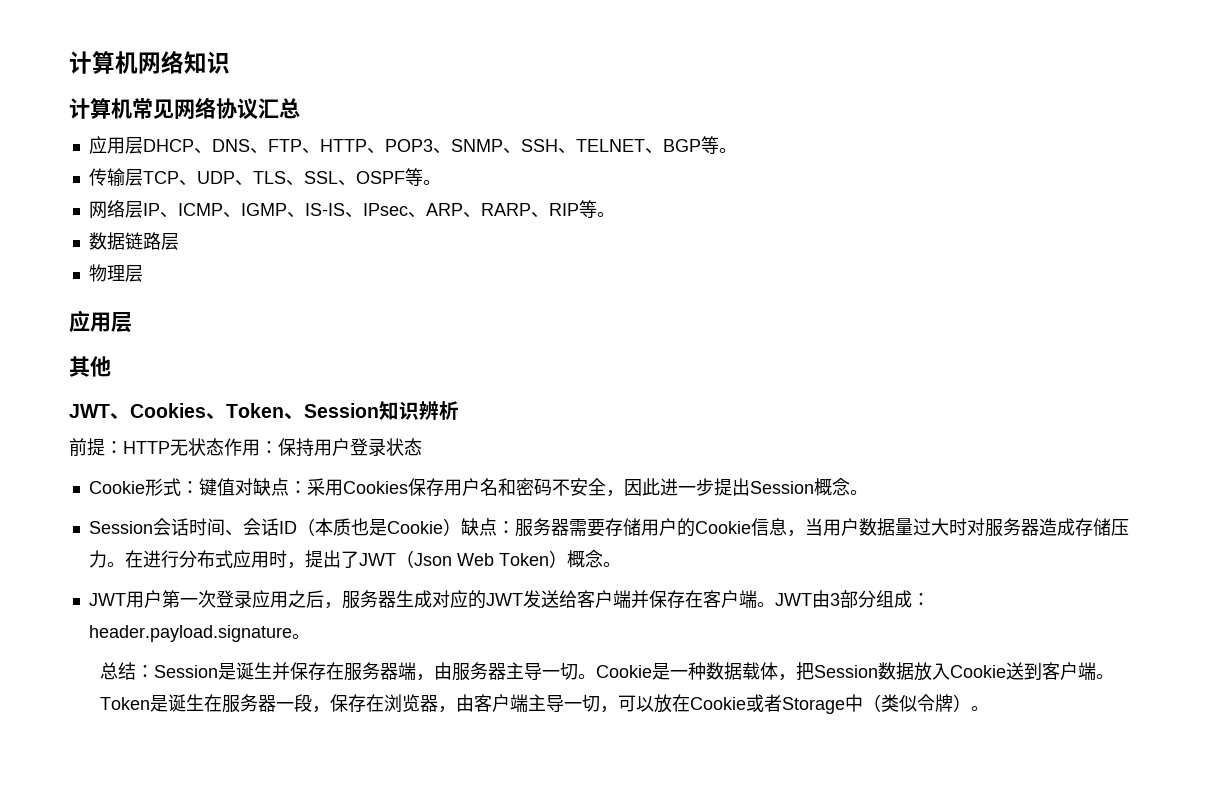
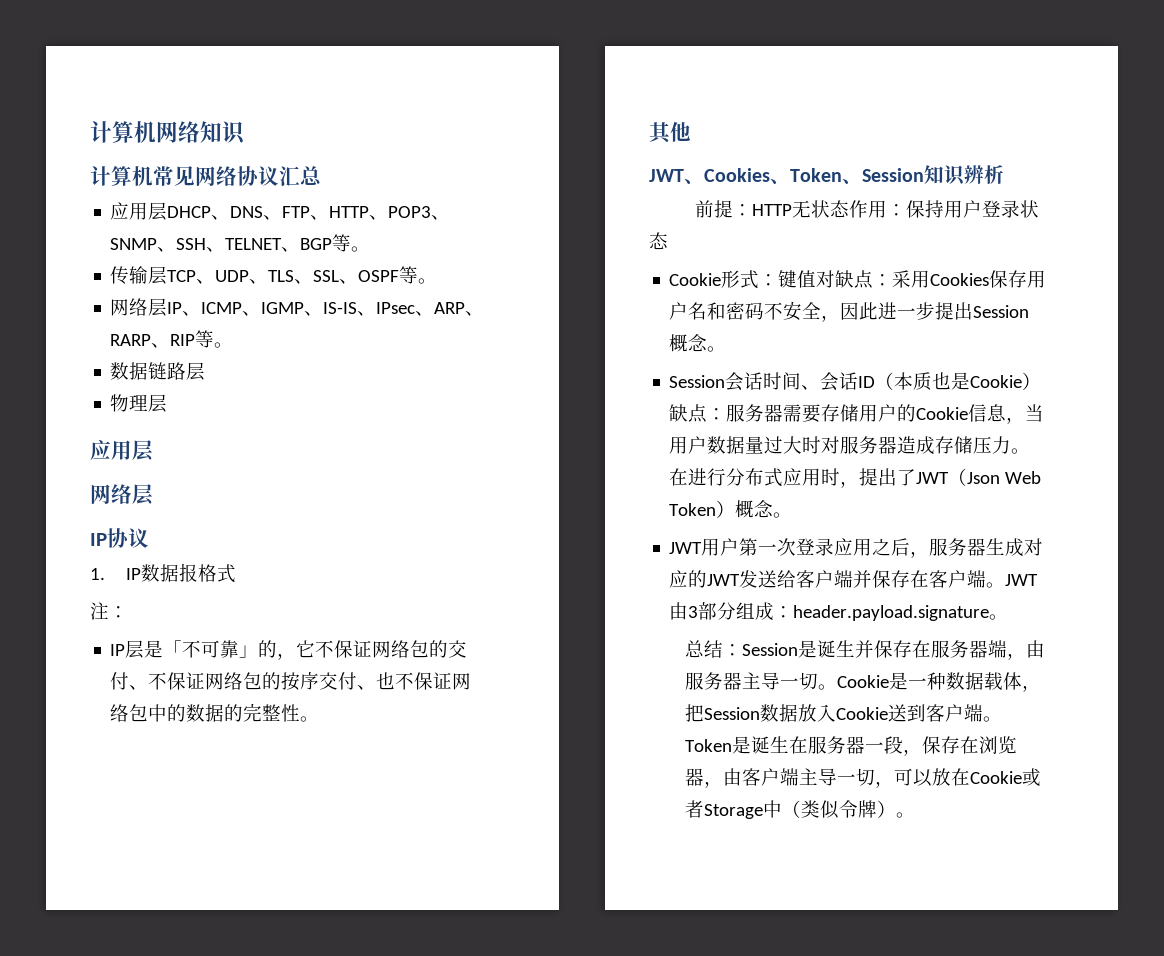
  物理层
  应用层
+ 网络层
+ IP协议
+ 1. IP数据报格式
+ 注：
+ IP层是「不可靠」的，它不保证网络包的交付、不保证网络包的按序交付、也不保证网络包中的数据的完整性。

